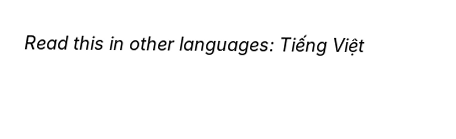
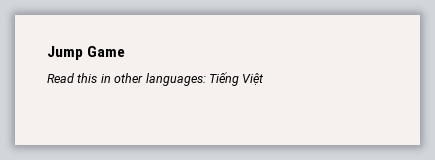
+ Jump Game

